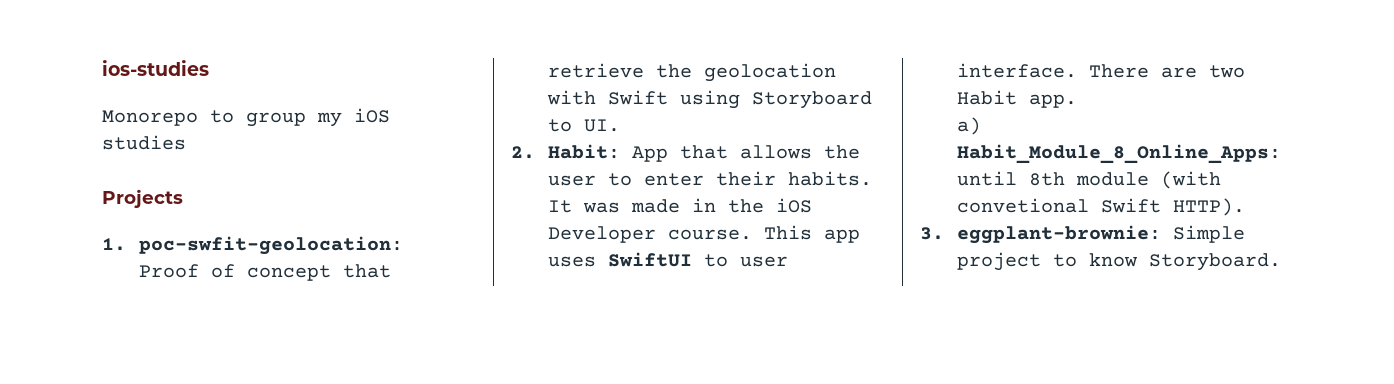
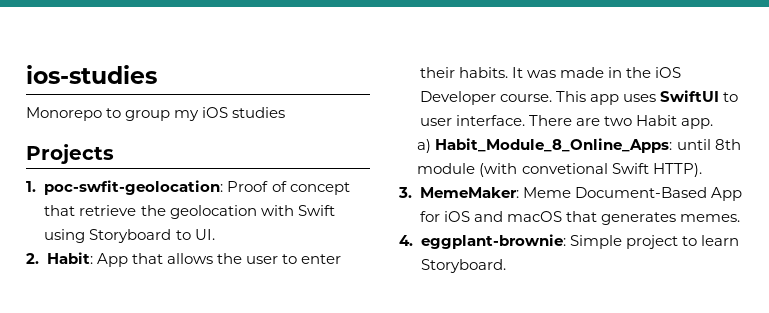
- 3. eggplant-brownie: Simple project to know Storyboard.
+ 3. MemeMaker: Meme Document-Based App for iOS and macOS that generates memes.
+ 4. eggplant-brownie: Simple project to learn Storyboard.

